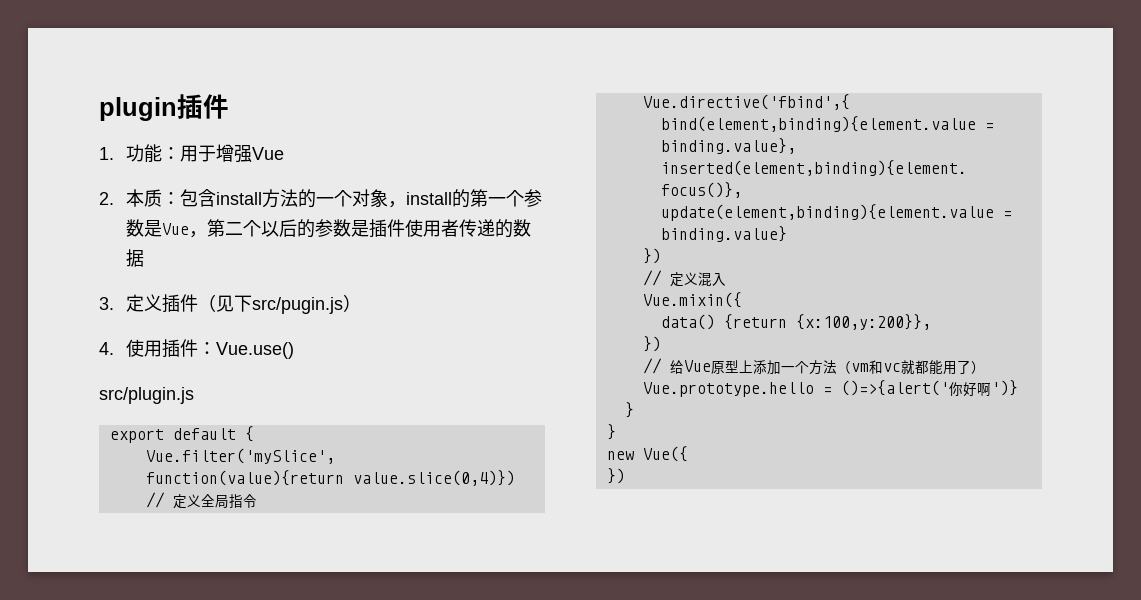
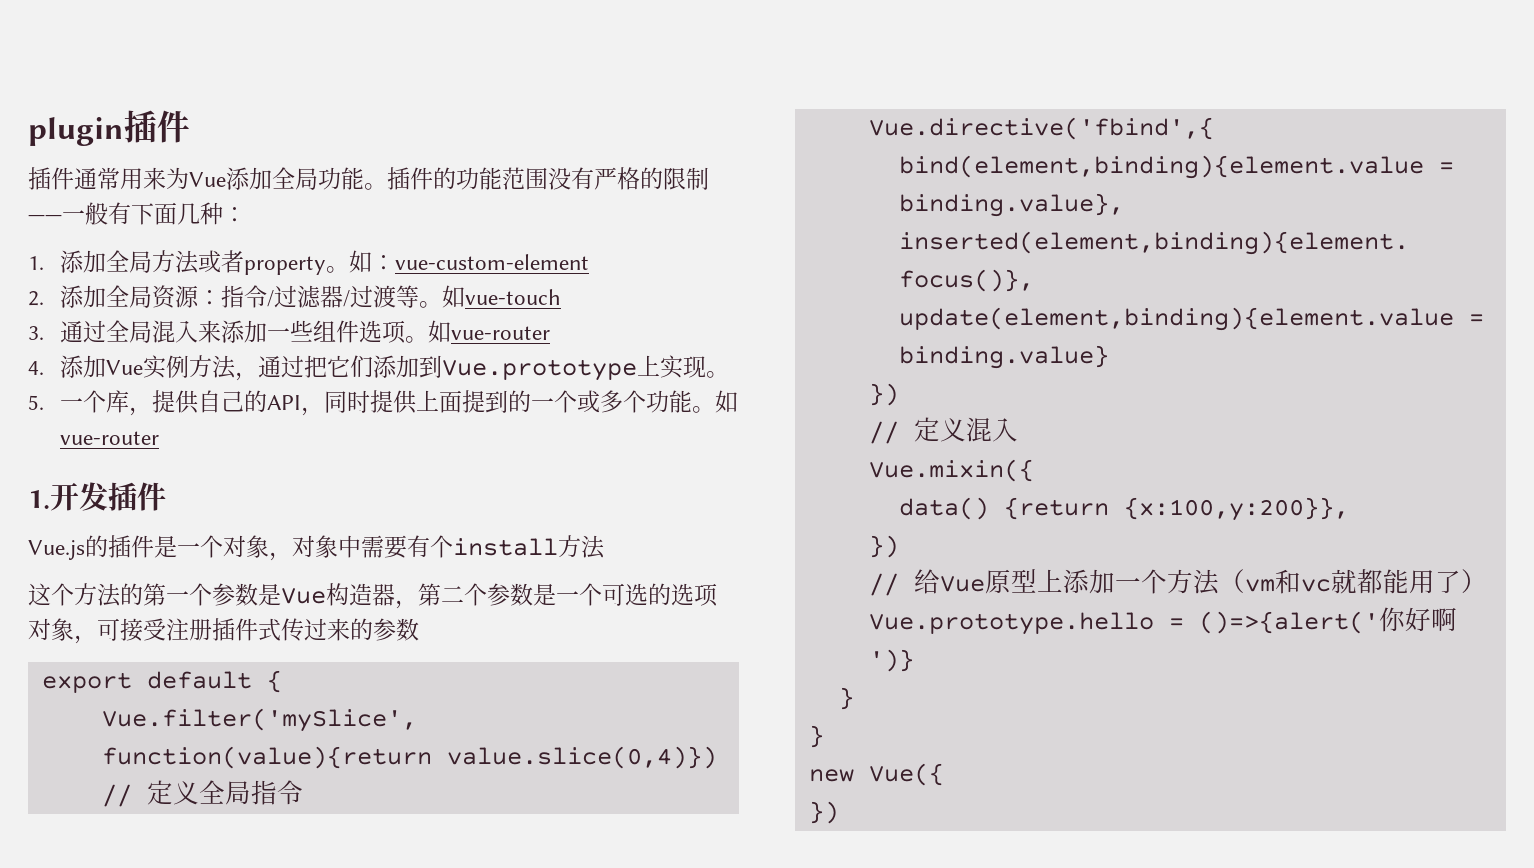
- 1.功能：用于增强Vue
- 2.本质：包含install方法的一个对象，install的第一个参数是Vue，第二个以后的参数是插件使用者传递的数据
- 3.定义插件（见下src/pugin.js）
- 4.使用插件：Vue.use()
- src/plugin.js
+ 插件通常用来为Vue添加全局功能。插件的功能范围没有严格的限制——一般有下面几种：
+ 1.添加全局方法或者property。如：vue-custom-element
+ 2.添加全局资源：指令/过滤器/过渡等。如vue-touch
+ 3.通过全局混入来添加一些组件选项。如vue-router
+ 4.添加Vue实例方法，通过把它们添加到Vue.prototype上实现。
+ 5.一个库，提供自己的API，同时提供上面提到的一个或多个功能。如vue-router
+ 1.开发插件
+ Vue.js的插件是一个对象，对象中需要有个install方法
+ 这个方法的第一个参数是Vue构造器，第二个参数是一个可选的选项对象，可接受注册插件式传过来的参数

